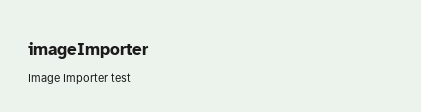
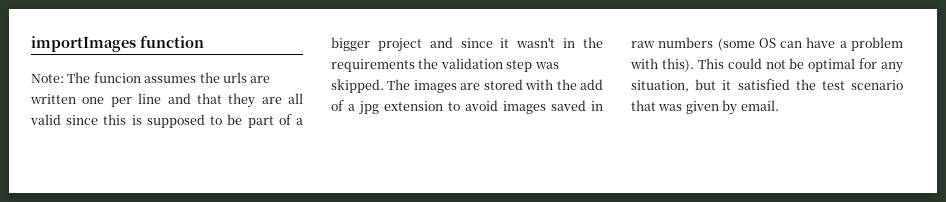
- imageImporter
- Image Importer test
+ importImages function
+ Note: The funcion assumes the urls are written one per line and that they are all valid since this is supposed to be part of a bigger project and since it wasn't in the requirements the validation step was skipped. The images are stored with the add of a jpg extension to avoid images saved in raw numbers (some OS can have a problem with this). This could not be optimal for any situation, but it satisfied the test scenario that was given by email.

